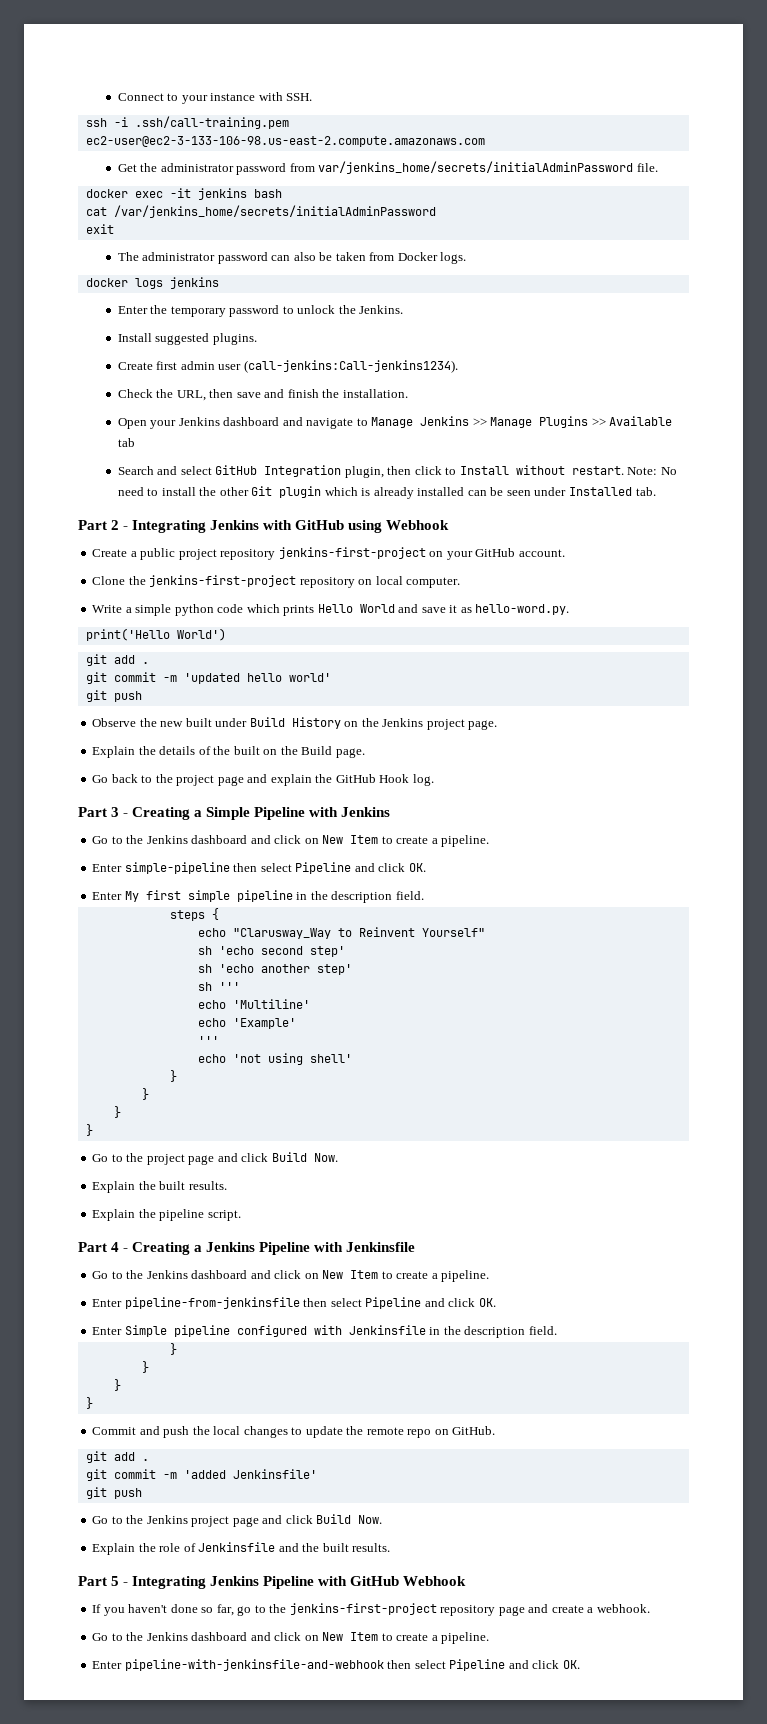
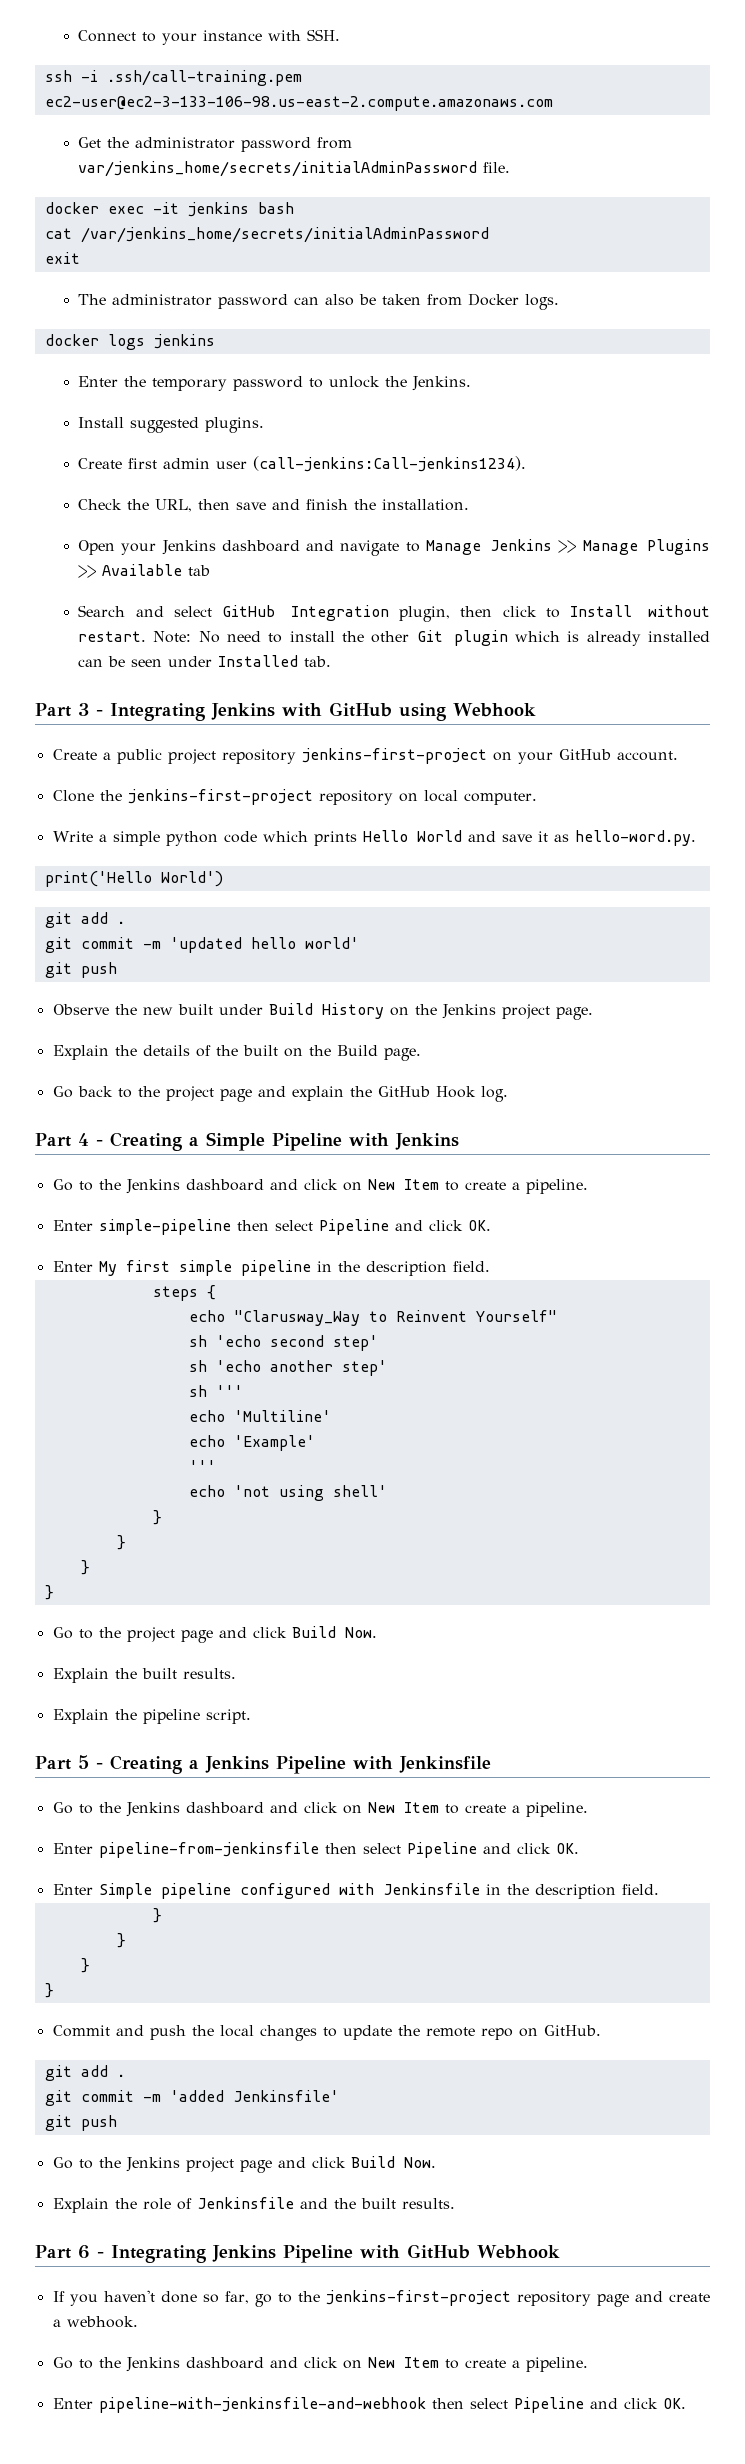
- Part 2 - Integrating Jenkins with GitHub using Webhook
+ Part 3 - Integrating Jenkins with GitHub using Webhook
- Part 3 - Creating a Simple Pipeline with Jenkins
+ Part 4 - Creating a Simple Pipeline with Jenkins
- Part 4 - Creating a Jenkins Pipeline with Jenkinsfile
+ Part 5 - Creating a Jenkins Pipeline with Jenkinsfile
- Part 5 - Integrating Jenkins Pipeline with GitHub Webhook
+ Part 6 - Integrating Jenkins Pipeline with GitHub Webhook

